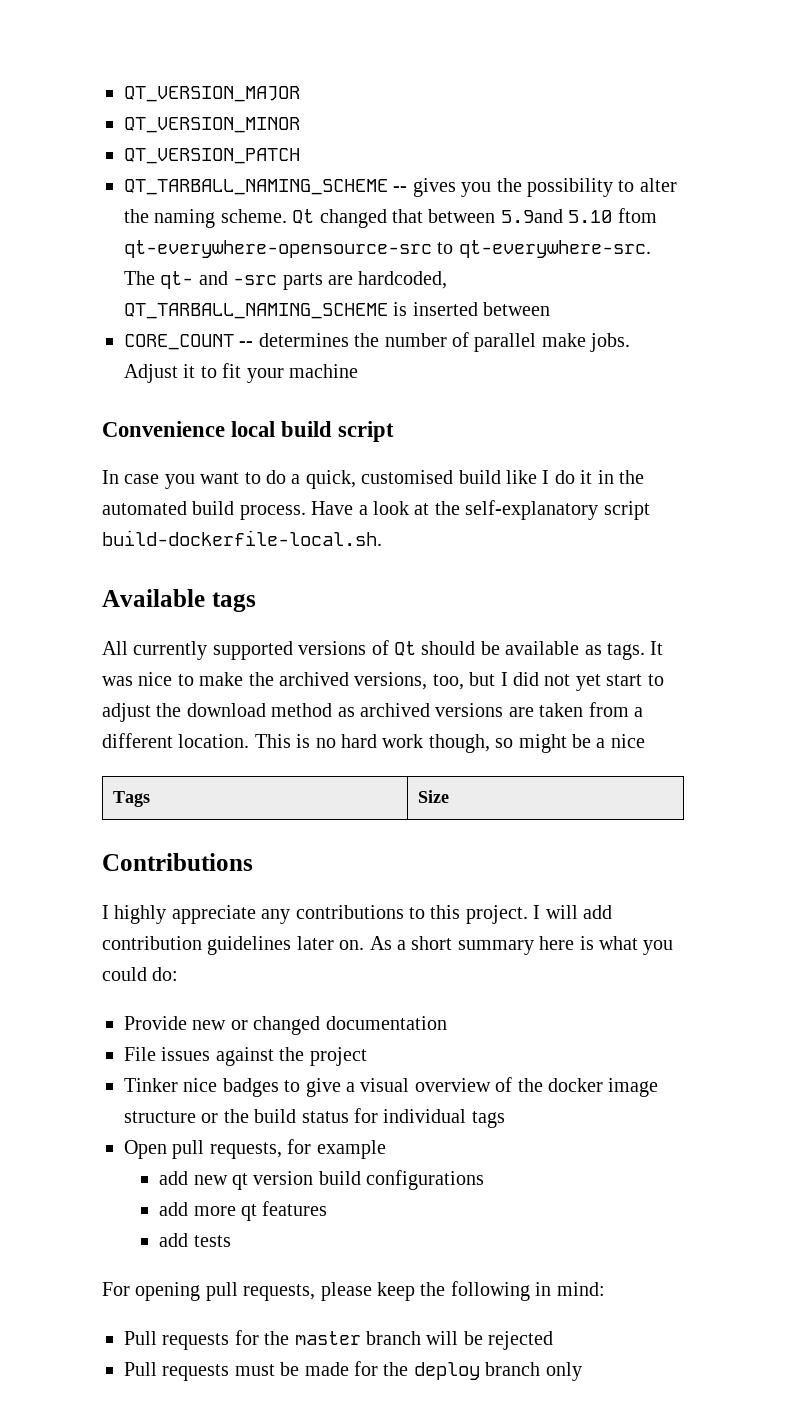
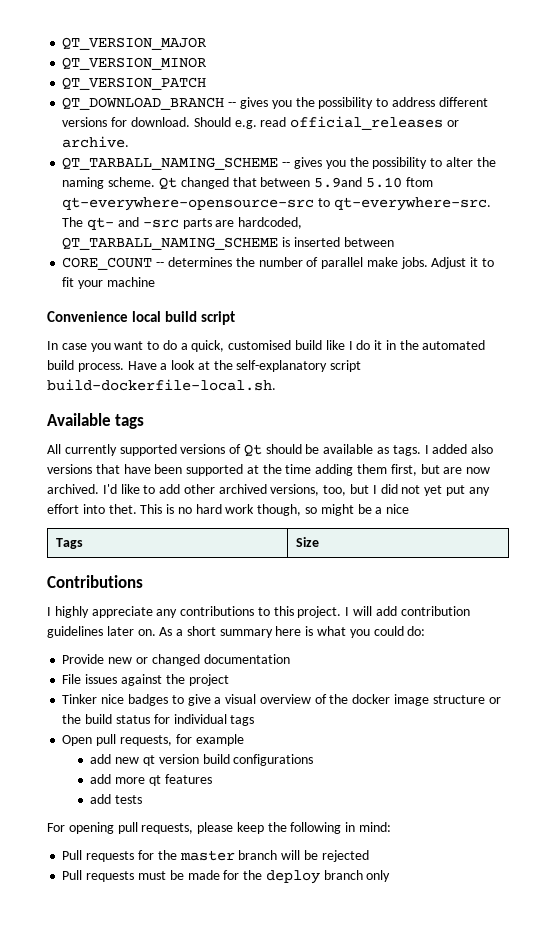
+ QT_DOWNLOAD_BRANCH -- gives you the possibility to address different versions for download. Should e.g. read official_releases or archive.
- It was nice to make the archived versions, too, but I did not yet start to adjust the download method as archived versions are taken from a different location.
+ I added also versions that have been supported at the time adding them first, but are now archived. I'd like to add other archived versions, too, but I did not yet put any effort into thet.

